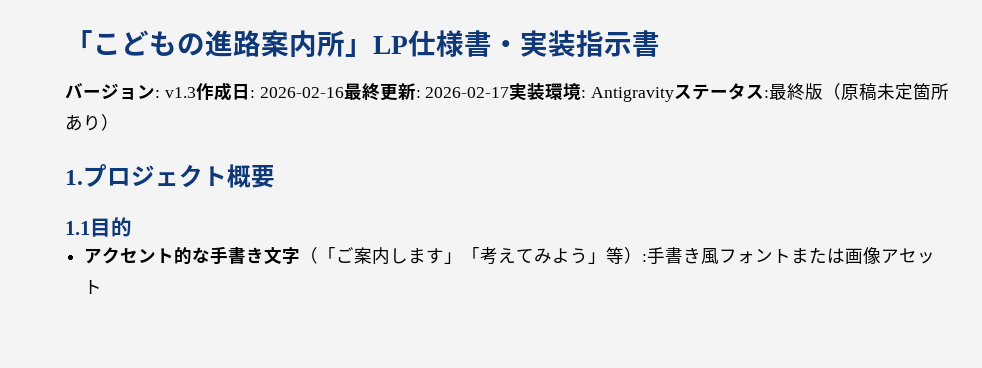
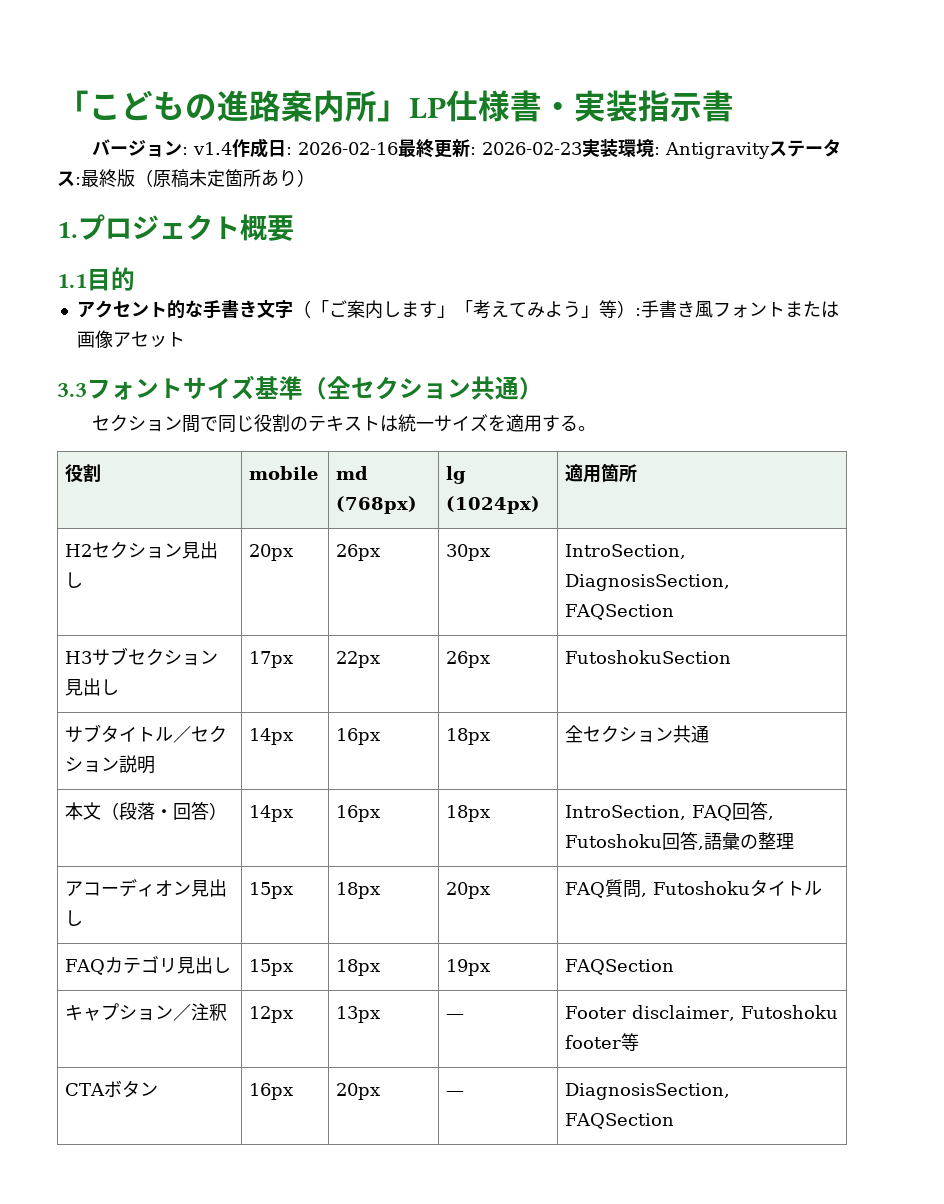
- バージョン: v1.3作成日: 2026-02-16最終更新: 2026-02-17実装環境: Antigravityステータス:最終版（原稿未定箇所あり）
+ バージョン: v1.4作成日: 2026-02-16最終更新: 2026-02-23実装環境: Antigravityステータス:最終版（原稿未定箇所あり）
+ 3.3フォントサイズ基準（全セクション共通）
+ セクション間で同じ役割のテキストは統一サイズを適用する。
+ 役割 | mobile | md (768px) | lg (1024px) | 適用箇所
+ H2セクション見出し | 20px | 26px | 30px | IntroSection, DiagnosisSection, FAQSection
+ H3サブセクション見出し | 17px | 22px | 26px | FutoshokuSection
+ サブタイトル／セクション説明 | 14px | 16px | 18px | 全セクション共通
+ 本文（段落・回答） | 14px | 16px | 18px | IntroSection, FAQ回答, Futoshoku回答,語彙の整理
+ アコーディオン見出し | 15px | 18px | 20px | FAQ質問, Futoshokuタイトル
+ FAQカテゴリ見出し | 15px | 18px | 19px | FAQSection
+ キャプション／注釈 | 12px | 13px | — | Footer disclaimer, Futoshoku footer等
+ CTAボタン | 16px | 20px | — | DiagnosisSection, FAQSection

